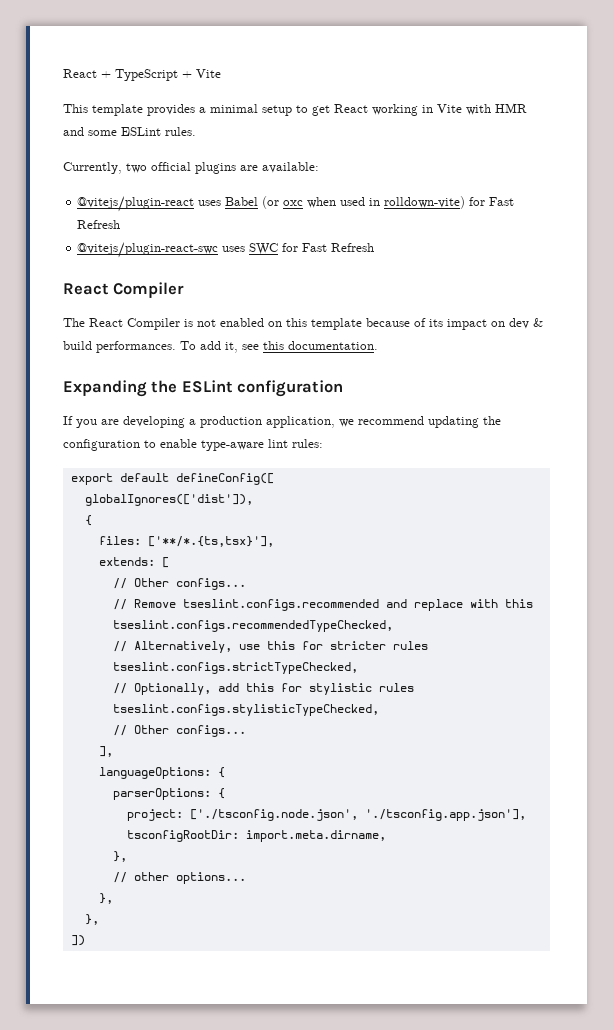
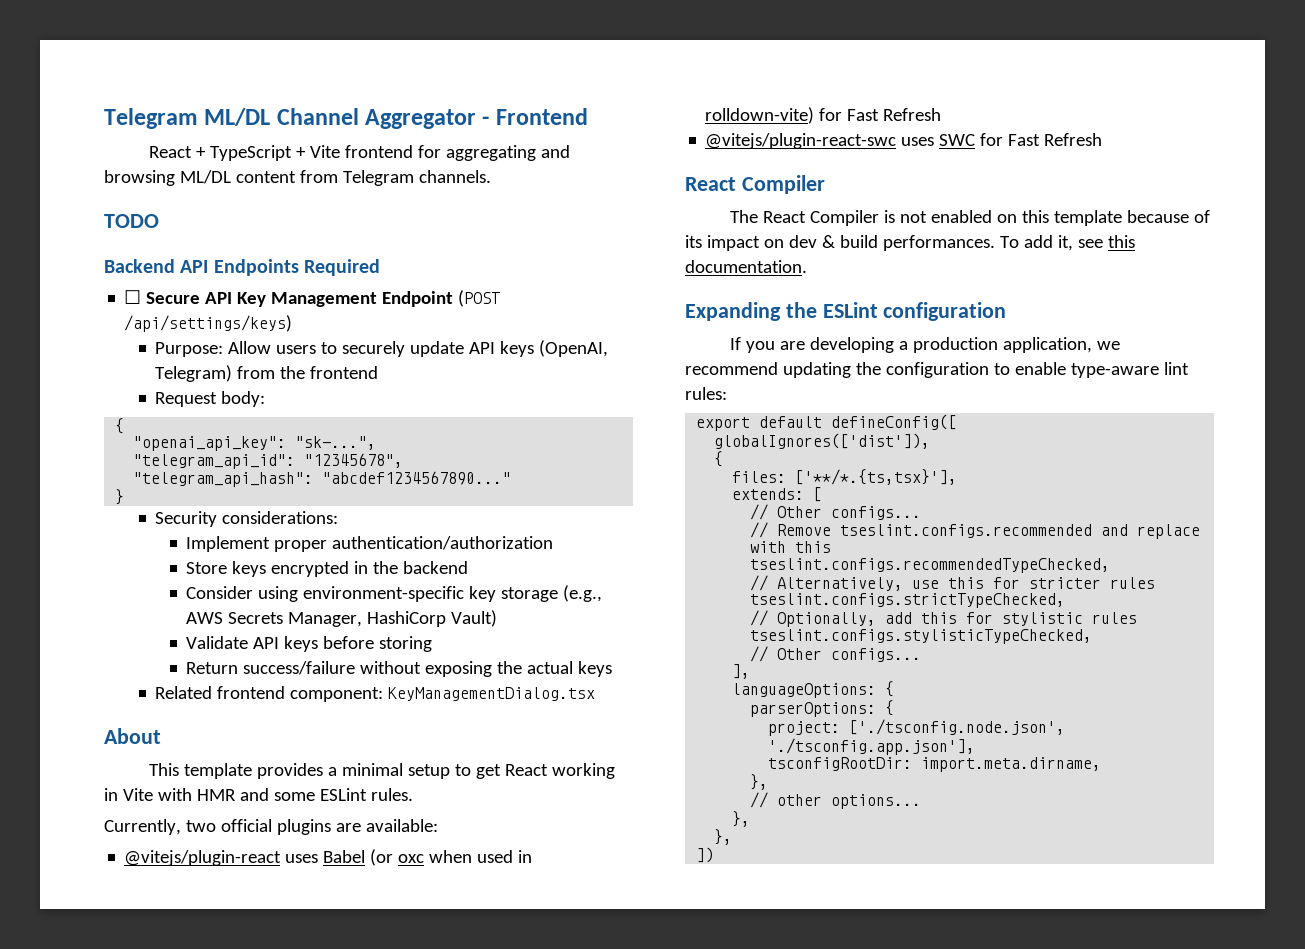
+ Telegram ML/DL Channel Aggregator - Frontend
- React + TypeScript + Vite
+ React + TypeScript + Vite frontend for aggregating and browsing ML/DL content from Telegram channels.
+ TODO
+ Backend API Endpoints Required
+ ☐ Secure API Key Management Endpoint (POST /api/settings/keys)
+ Purpose: Allow users to securely update API keys (OpenAI, Telegram) from the frontend
+ Request body:
+ {
+ "openai_api_key": "sk-...",
+ "telegram_api_id": "12345678",
+ "telegram_api_hash": "abcdef1234567890..."
+ }
+ Security considerations:
+ Implement proper authentication/authorization
+ Store keys encrypted in the backend
+ Consider using environment-specific key storage (e.g., AWS Secrets Manager, HashiCorp Vault)
+ Validate API keys before storing
+ Return success/failure without exposing the actual keys
+ Related frontend component: KeyManagementDialog.tsx
+ About

